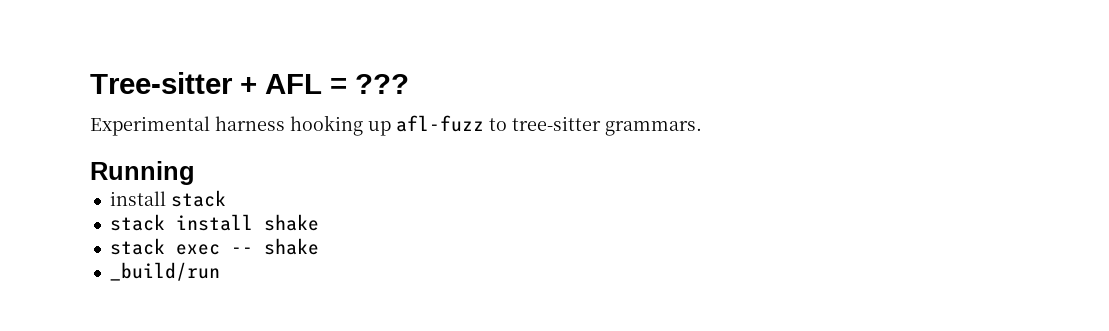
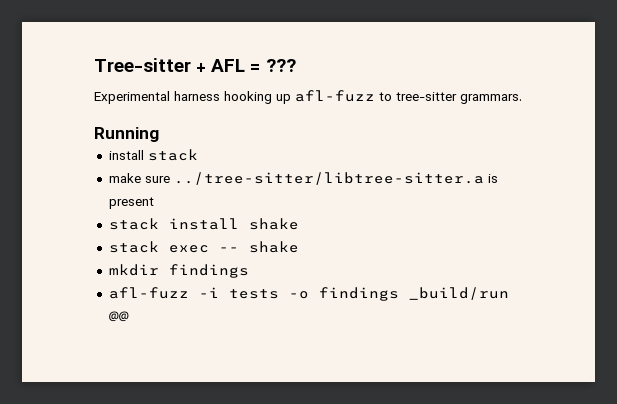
+ make sure ../tree-sitter/libtree-sitter.a is present
- _build/run
+ mkdir findings
+ afl-fuzz -i tests -o findings _build/run @@

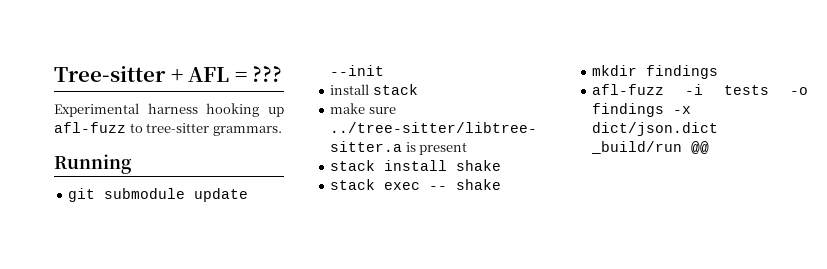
+ git submodule update --init
- afl-fuzz -i tests -o findings _build/run @@
+ afl-fuzz -i tests -o findings -x dict/json.dict _build/run @@

